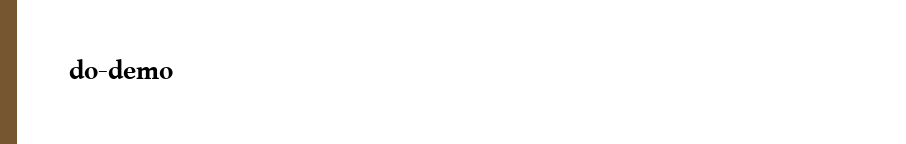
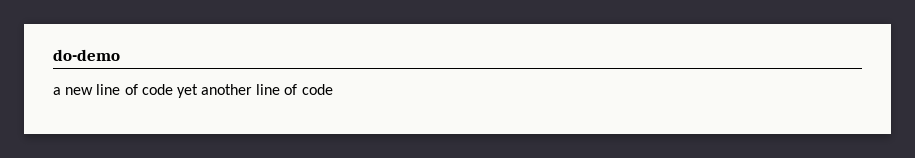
+ a new line of code yet another line of code

